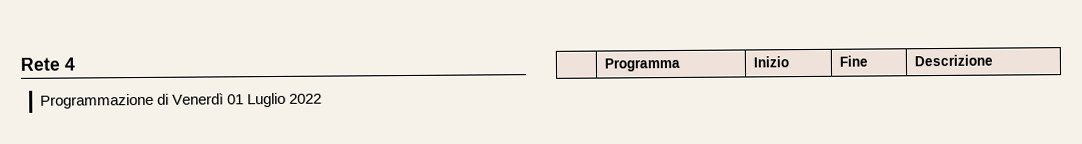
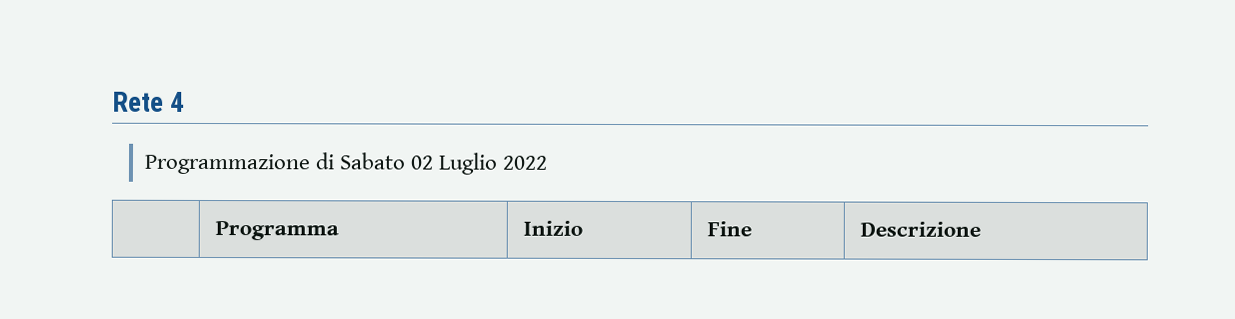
- Programmazione di Venerdì 01 Luglio 2022
+ Programmazione di Sabato 02 Luglio 2022

